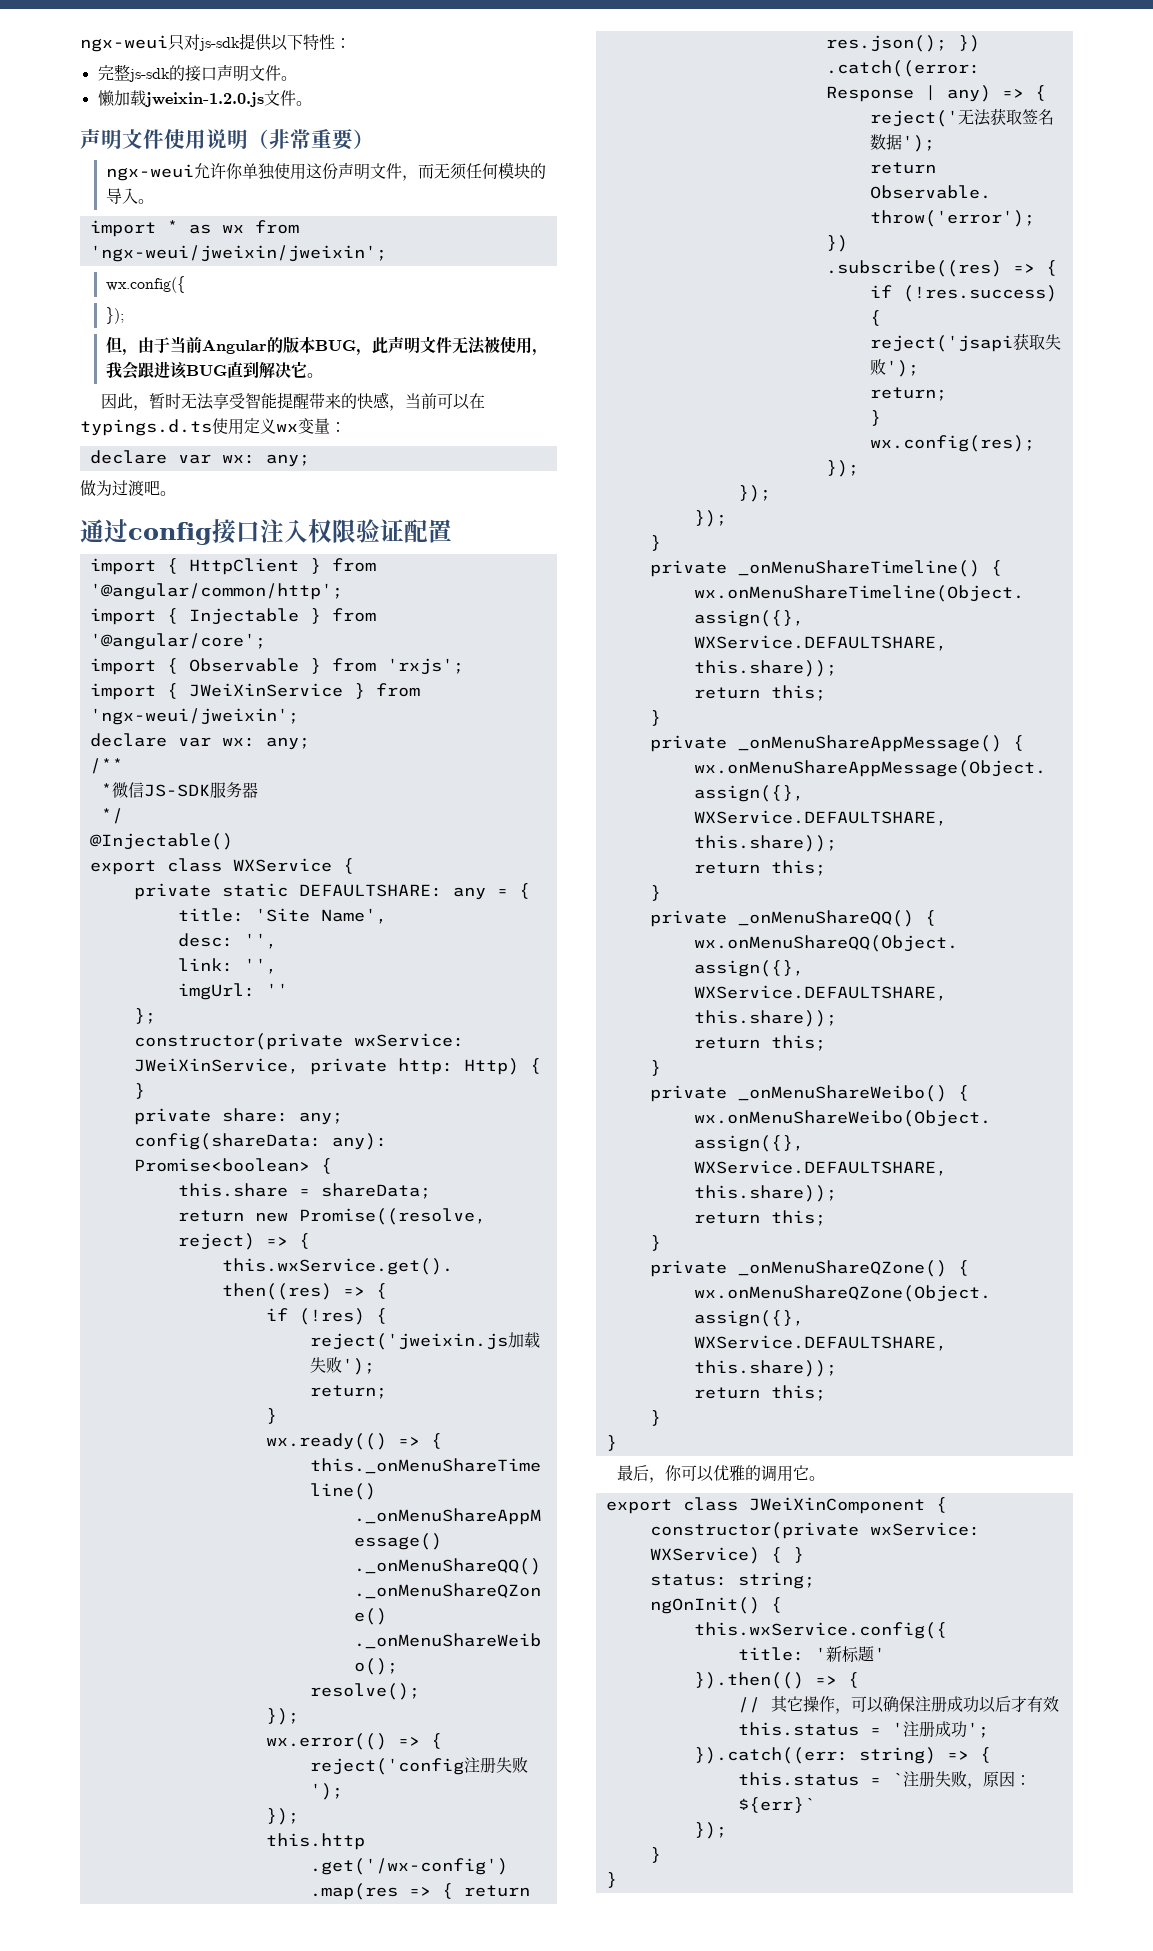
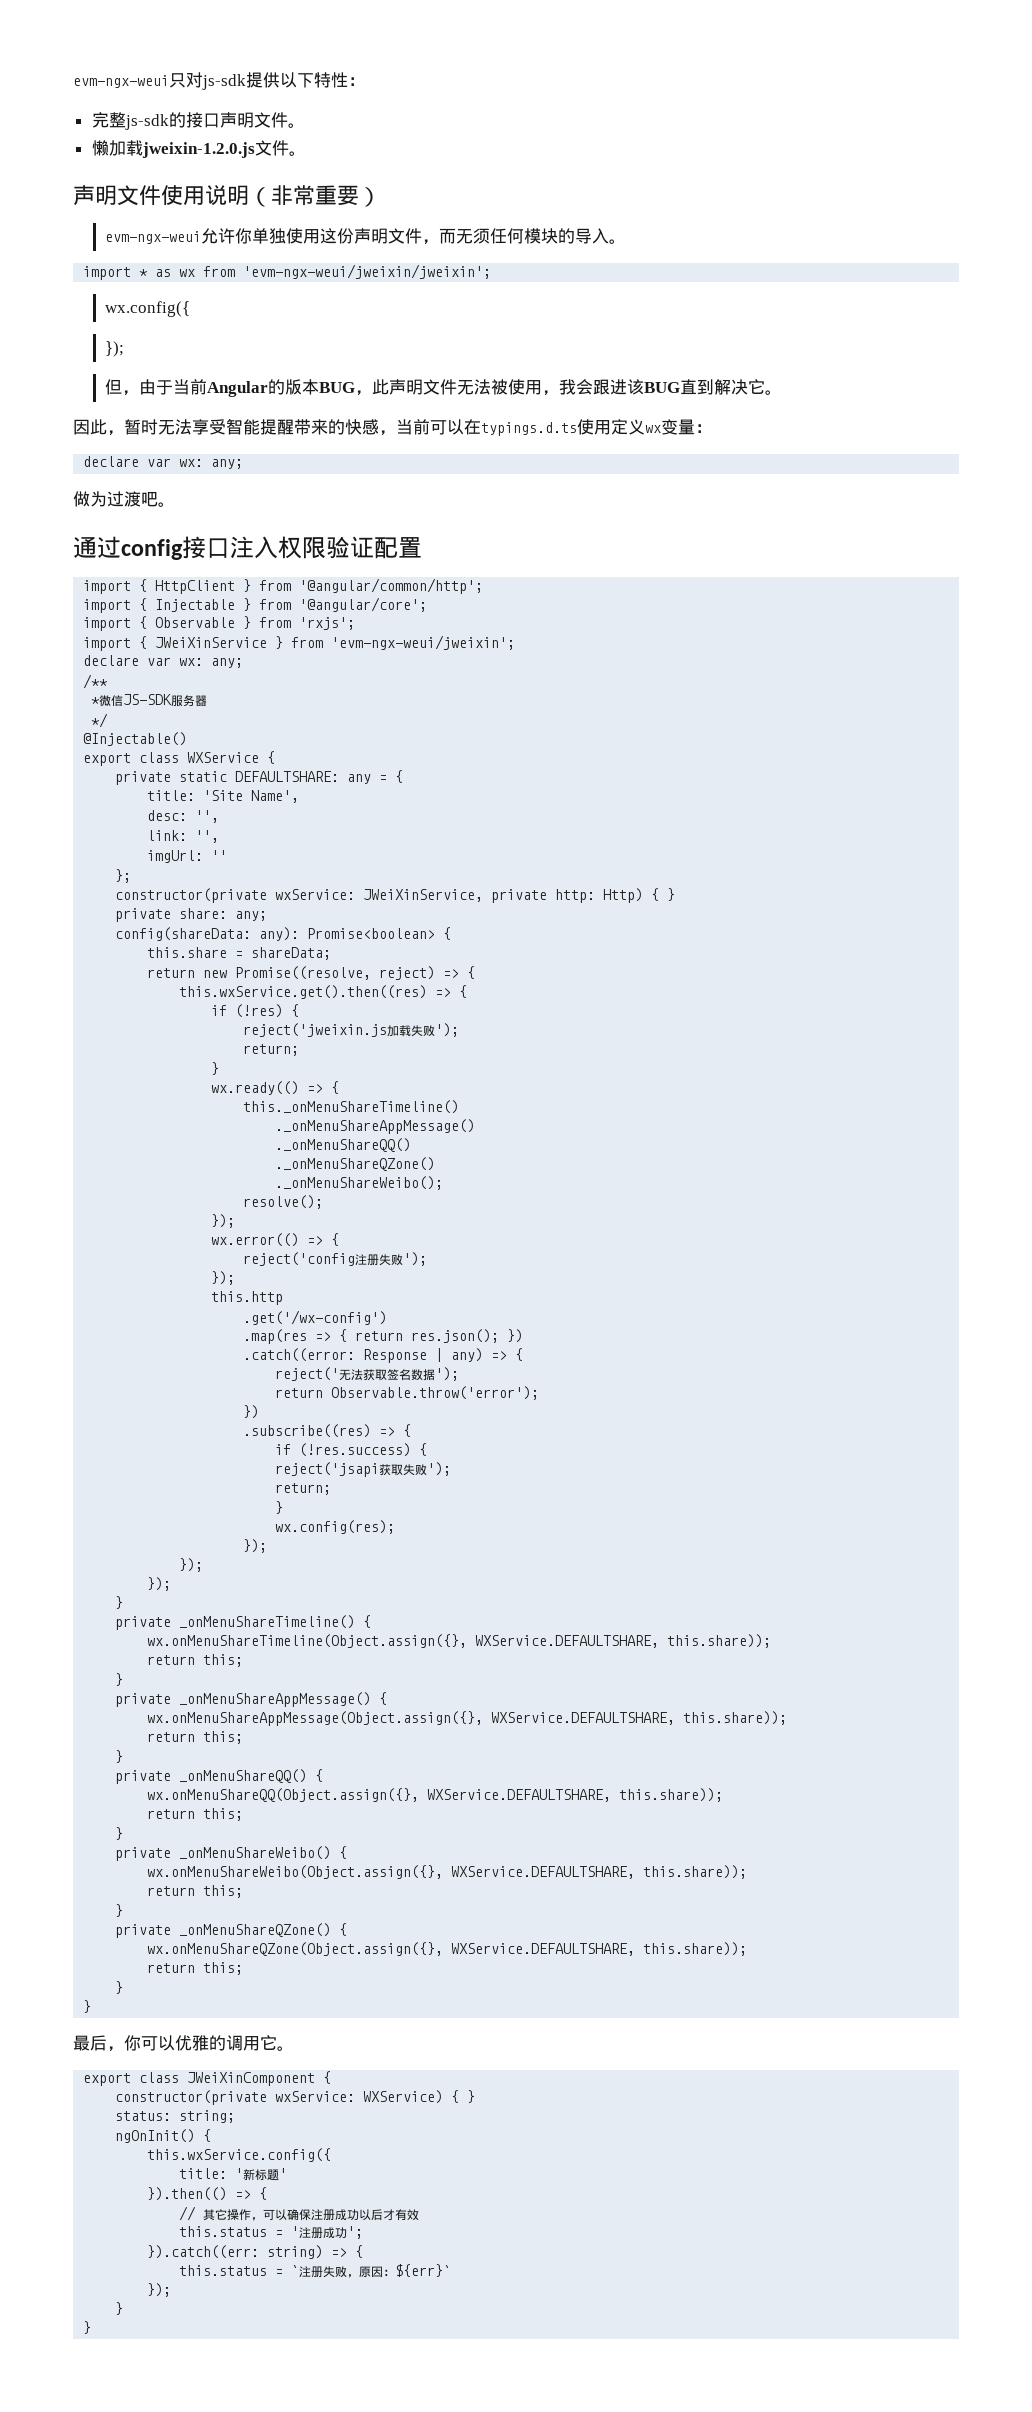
- ngx-weui只对js-sdk提供以下特性：
+ evm-ngx-weui只对js-sdk提供以下特性：
- ngx-weui允许你单独使用这份声明文件，而无须任何模块的导入。
+ evm-ngx-weui允许你单独使用这份声明文件，而无须任何模块的导入。
- import * as wx from 'ngx-weui/jweixin/jweixin';
+ import * as wx from 'evm-ngx-weui/jweixin/jweixin';
- import { JWeiXinService } from 'ngx-weui/jweixin';
+ import { JWeiXinService } from 'evm-ngx-weui/jweixin';

